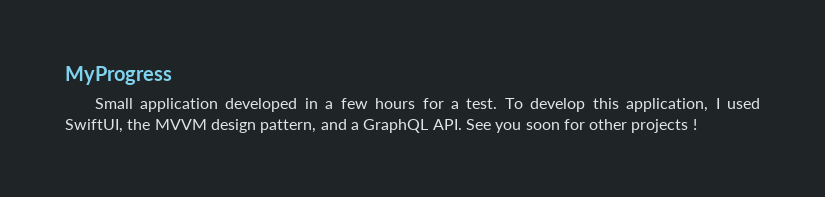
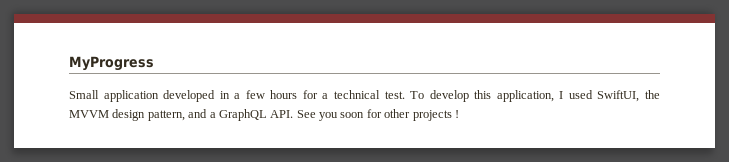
- Small application developed in a few hours for a test.
+ Small application developed in a few hours for a technical test.

